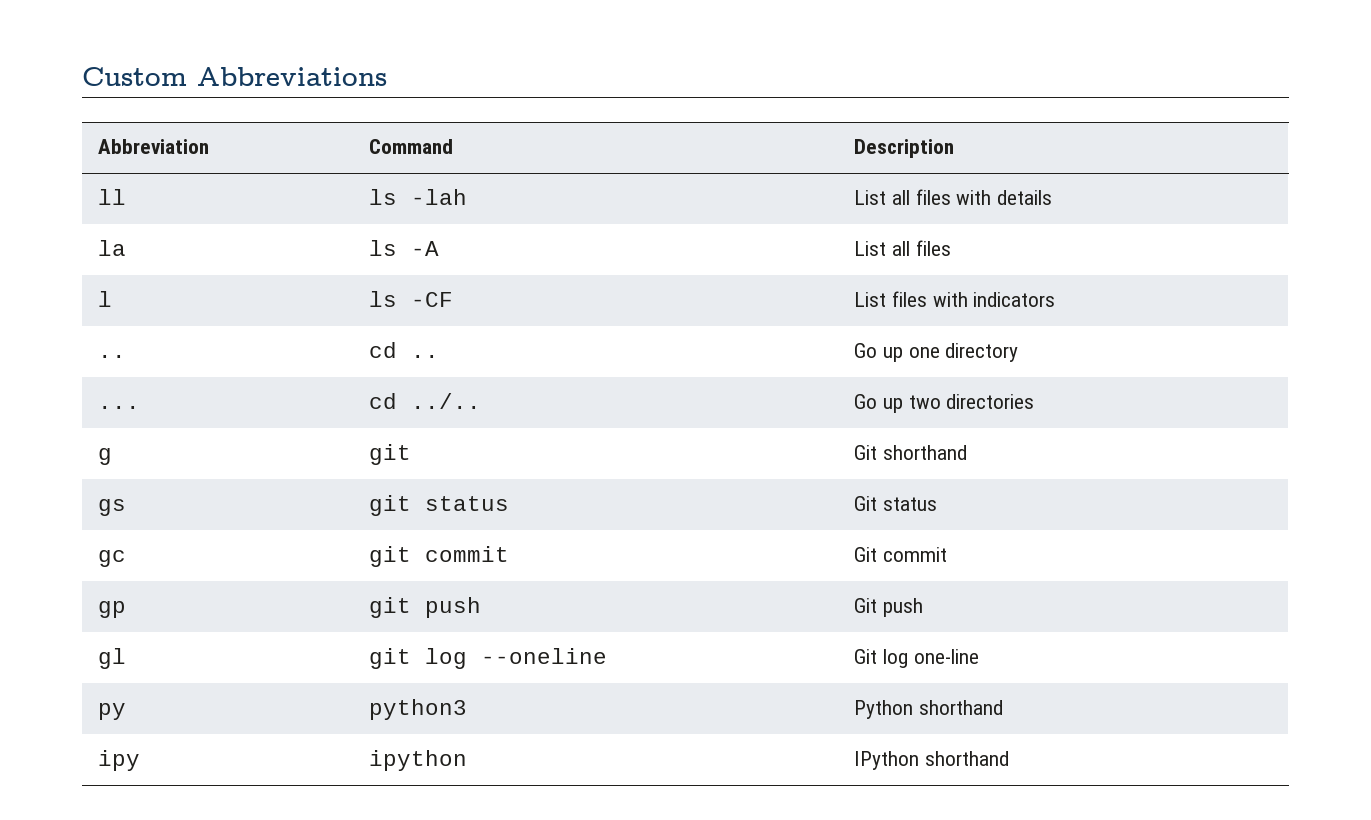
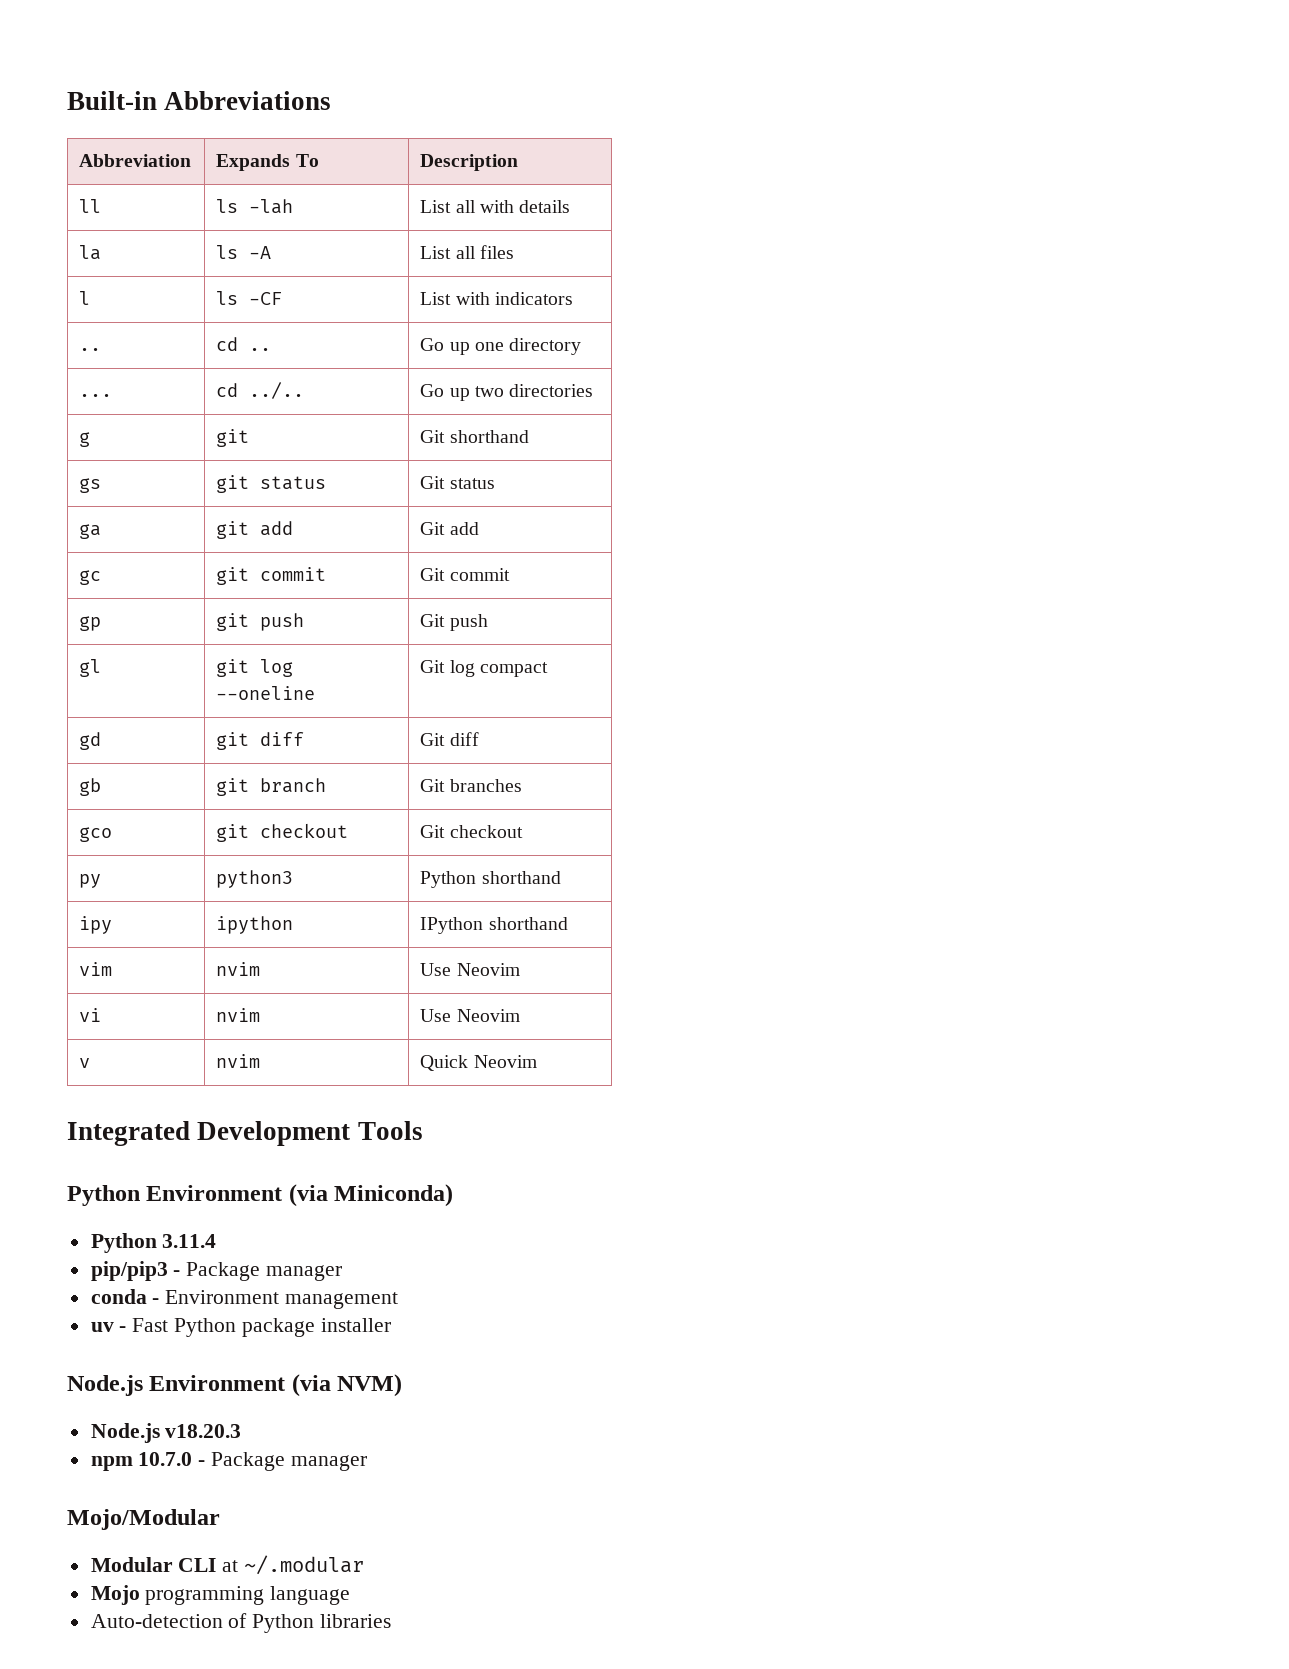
- Custom Abbreviations
+ Built-in Abbreviations
- Abbreviation | Command | Description
+ Abbreviation | Expands To | Description
- ll | ls -lah | List all files with details
+ ll | ls -lah | List all with details
- l | ls -CF | List files with indicators
+ l | ls -CF | List with indicators
+ ga | git add | Git add
- gl | git log --oneline | Git log one-line
+ gl | git log --oneline | Git log compact
+ gd | git diff | Git diff
+ gb | git branch | Git branches
+ gco | git checkout | Git checkout
+ vim | nvim | Use Neovim
+ vi | nvim | Use Neovim
+ v | nvim | Quick Neovim
+ Integrated Development Tools
+ Python Environment (via Miniconda)
+ Python 3.11.4
+ pip/pip3 - Package manager
+ conda - Environment management
+ uv - Fast Python package installer
+ Node.js Environment (via NVM)
+ Node.js v18.20.3
+ npm 10.7.0 - Package manager
+ Mojo/Modular
+ Modular CLI at ~/.modular
+ Mojo programming language
+ Auto-detection of Python libraries

